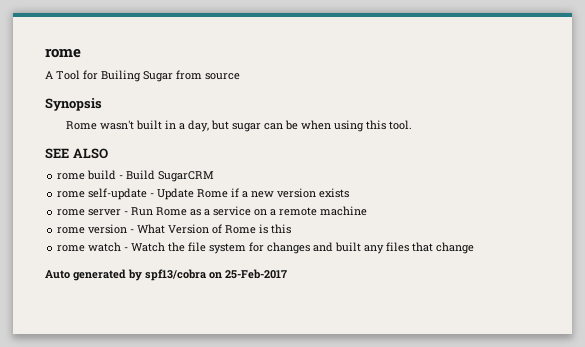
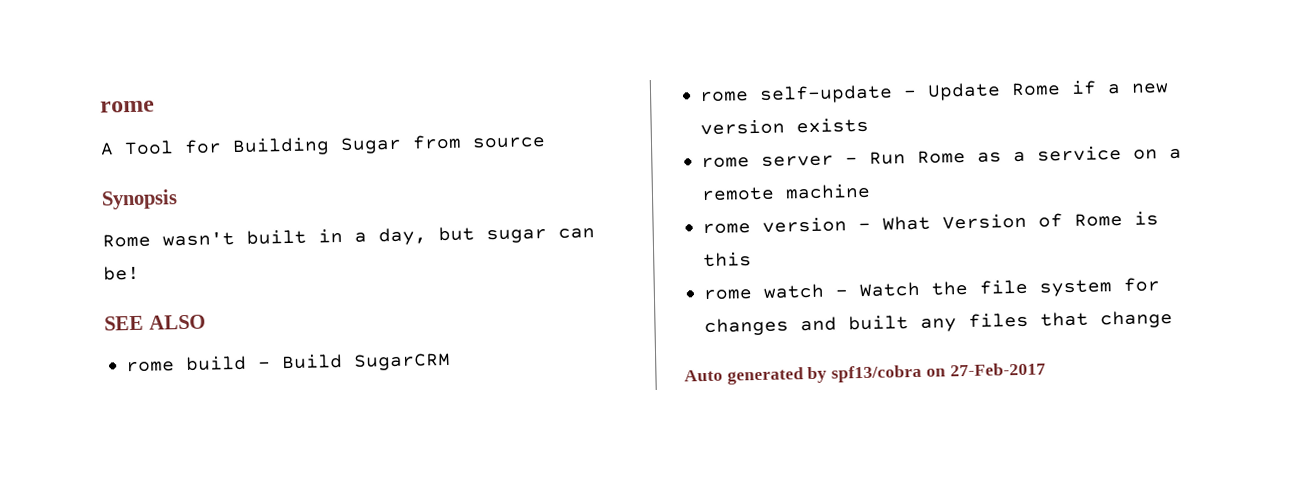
- A Tool for Builing Sugar from source
+ A Tool for Building Sugar from source
- Rome wasn't built in a day, but sugar can be when using this tool.
+ Rome wasn't built in a day, but sugar can be!
- Auto generated by spf13/cobra on 25-Feb-2017
+ Auto generated by spf13/cobra on 27-Feb-2017

